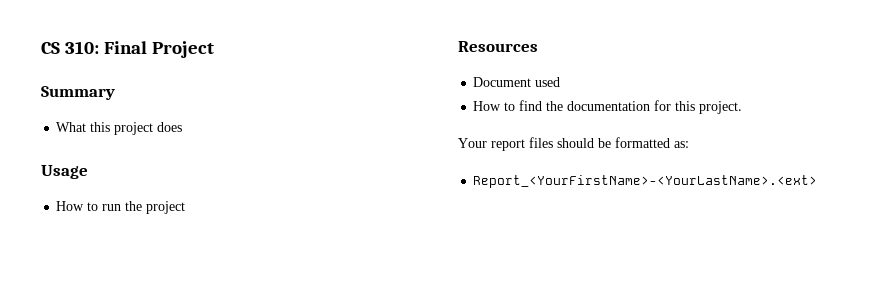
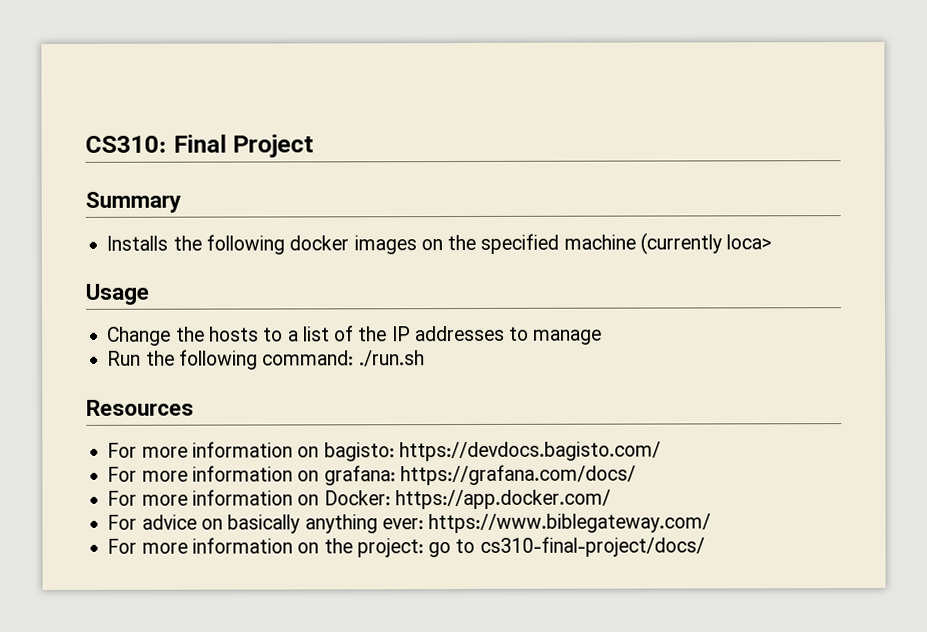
- CS 310: Final Project
+ CS310: Final Project
- What this project does
+ Installs the following docker images on the specified machine (currently loca>
  Usage
- How to run the project
+ Change the hosts to a list of the IP addresses to manage
+ Run the following command: ./run.sh
  Resources
- Document used
- How to find the documentation for this project.
- Your report files should be formatted as:
- Report_<YourFirstName>-<YourLastName>.<ext>
+ For more information on bagisto: https://devdocs.bagisto.com/
+ For more information on grafana: https://grafana.com/docs/
+ For more information on Docker: https://app.docker.com/
+ For advice on basically anything ever: https://www.biblegateway.com/
+ For more information on the project: go to cs310-final-project/docs/

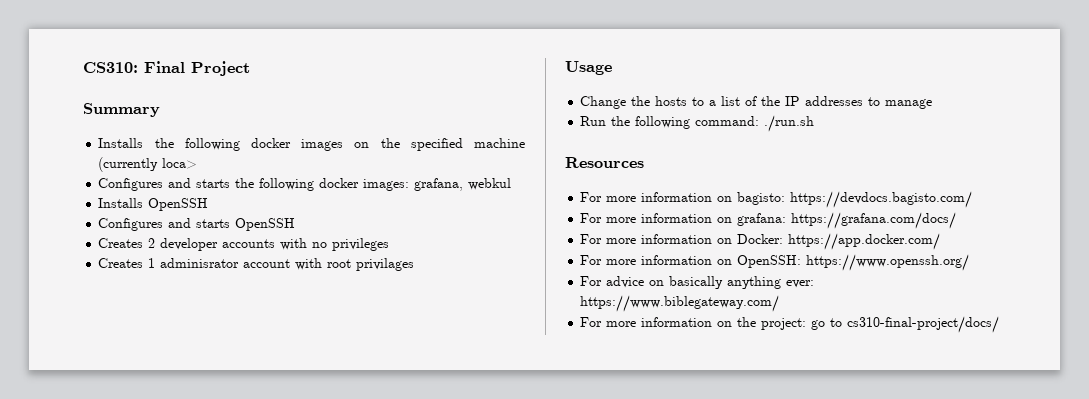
+ Configures and starts the following docker images: grafana, webkul
+ Installs OpenSSH
+ Configures and starts OpenSSH
+ Creates 2 developer accounts with no privileges
+ Creates 1 adminisrator account with root privilages
+ For more information on OpenSSH: https://www.openssh.org/

